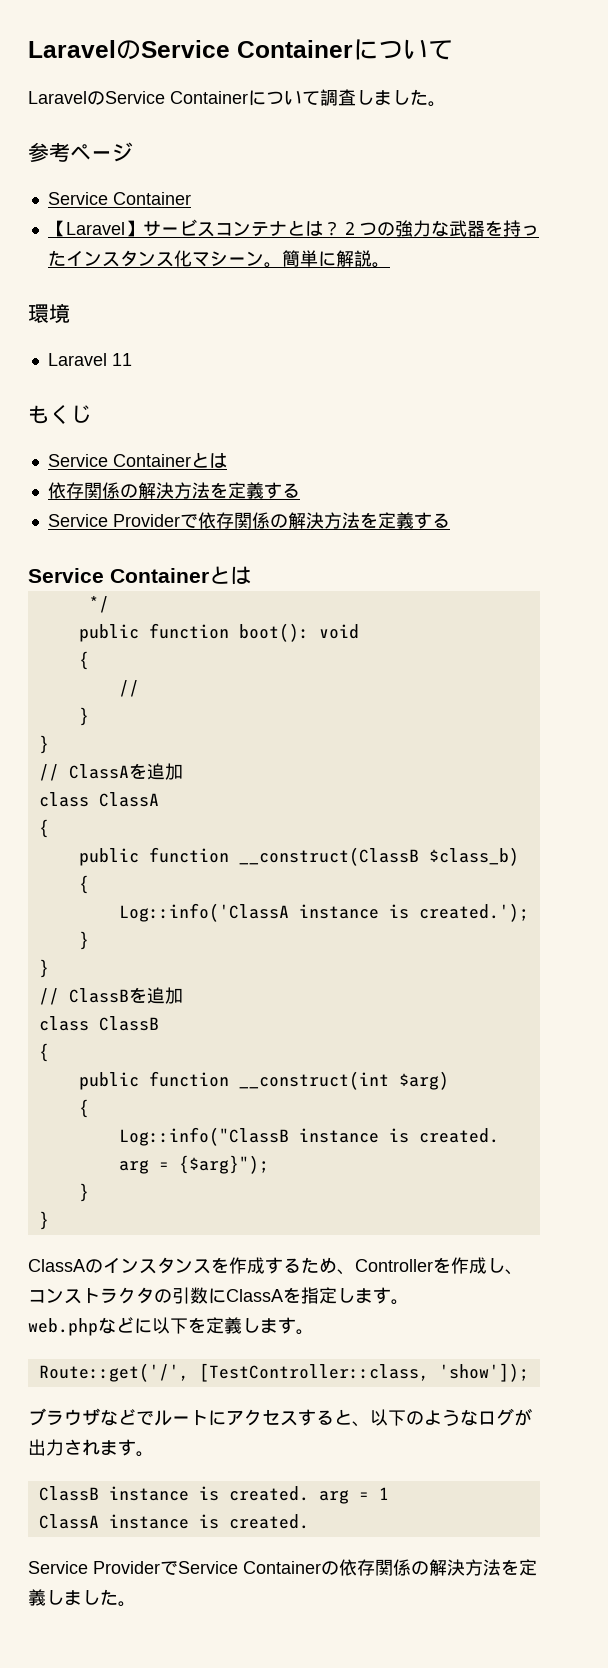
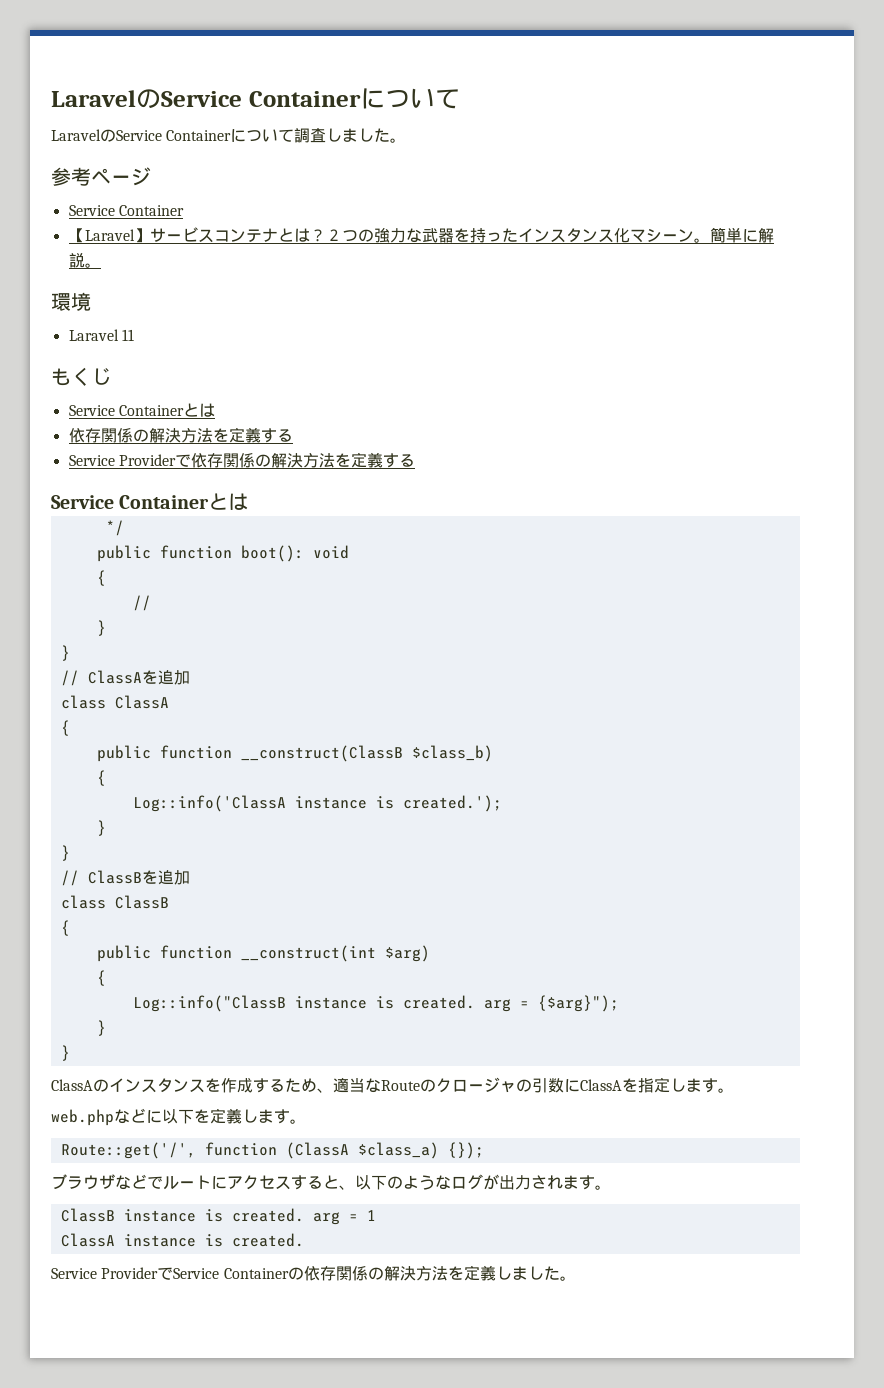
- ClassAのインスタンスを作成するため、Controllerを作成し、コンストラクタの引数にClassAを指定します。
+ ClassAのインスタンスを作成するため、適当なRouteのクロージャの引数にClassAを指定します。
- Route::get('/', [TestController::class, 'show']);
+ Route::get('/', function (ClassA $class_a) {});

